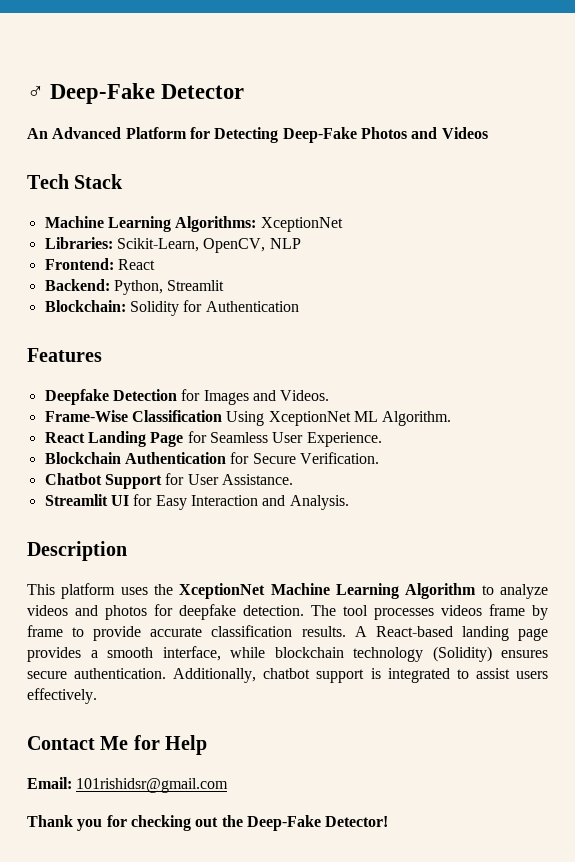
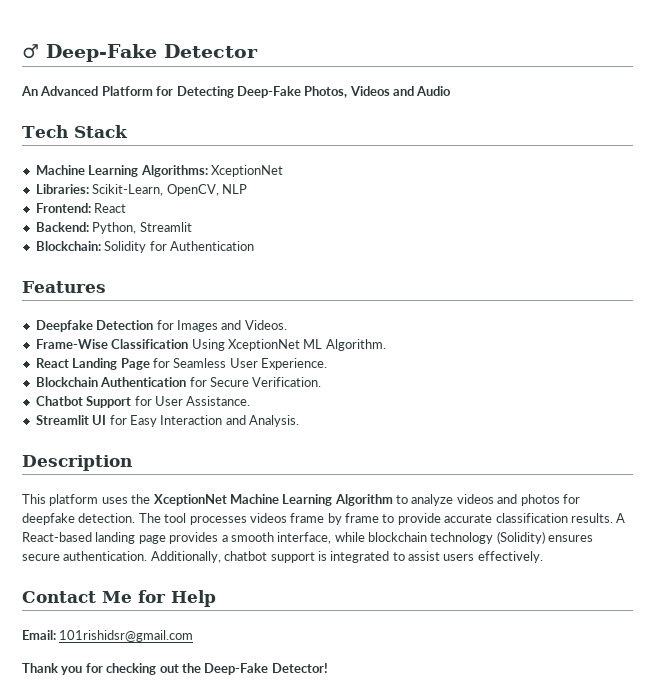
- An Advanced Platform for Detecting Deep-Fake Photos and Videos
+ An Advanced Platform for Detecting Deep-Fake Photos, Videos and Audio

